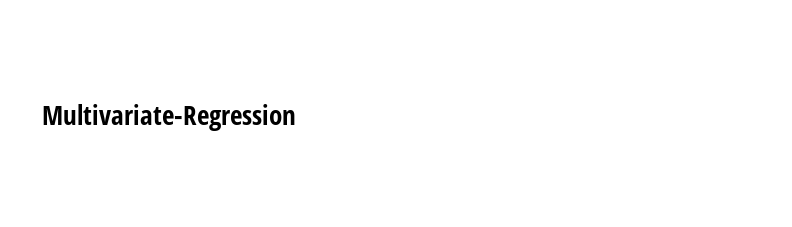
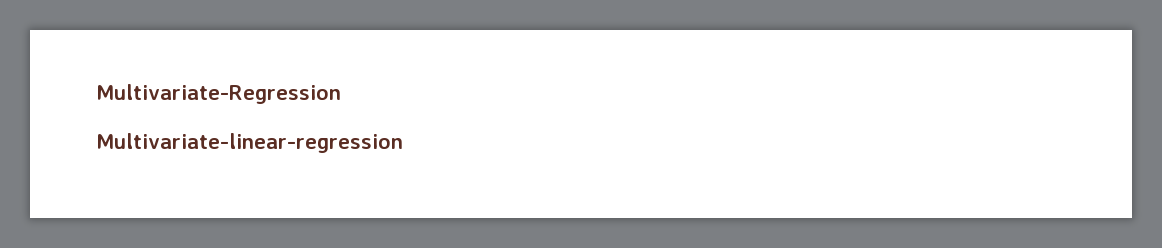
+ Multivariate-linear-regression

